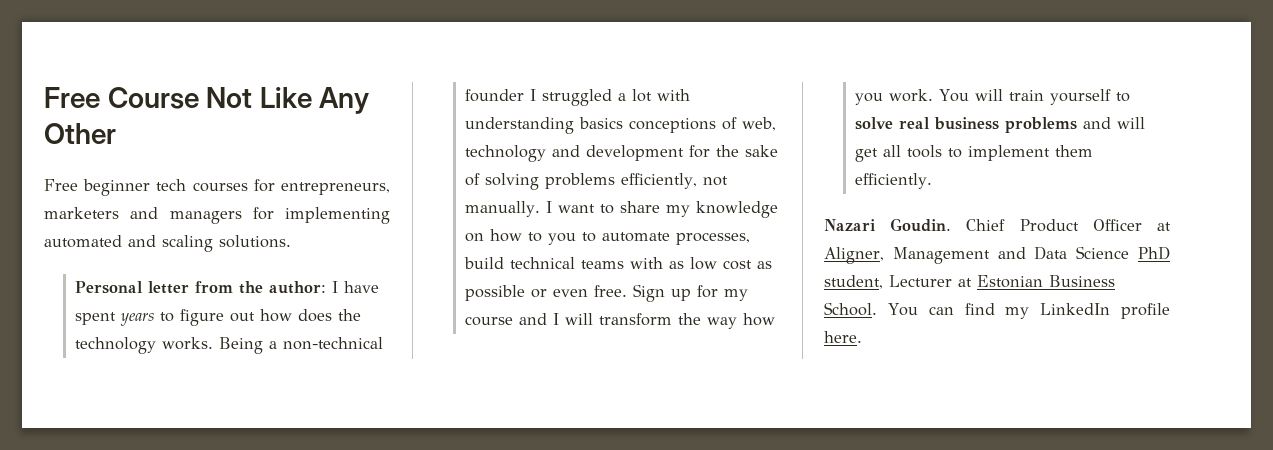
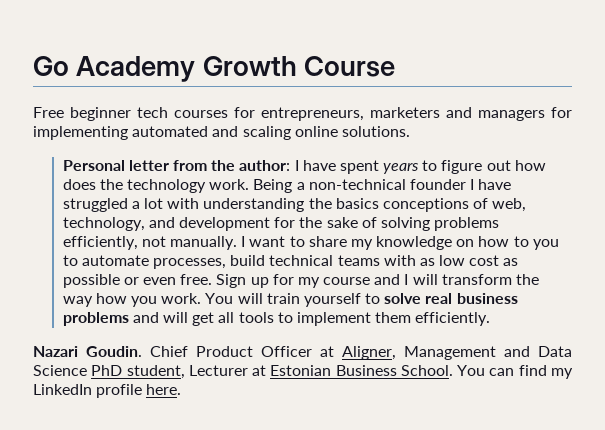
- Free Course Not Like Any Other
+ Go Academy Growth Course
- Free beginner tech courses for entrepreneurs, marketers and managers for implementing automated and scaling solutions.
+ Free beginner tech courses for entrepreneurs, marketers and managers for implementing automated and scaling online solutions.
- Personal letter from the author: I have spent years to figure out how does the technology works.
+ Personal letter from the author: I have spent years to figure out how does the technology work.
- Being a non-technical founder I struggled a lot with understanding basics conceptions of web, technology and development for the sake of solving problems efficiently, not manually.
+ Being a non-technical founder I have struggled a lot with understanding the basics conceptions of web, technology, and development for the sake of solving problems efficiently, not manually.

